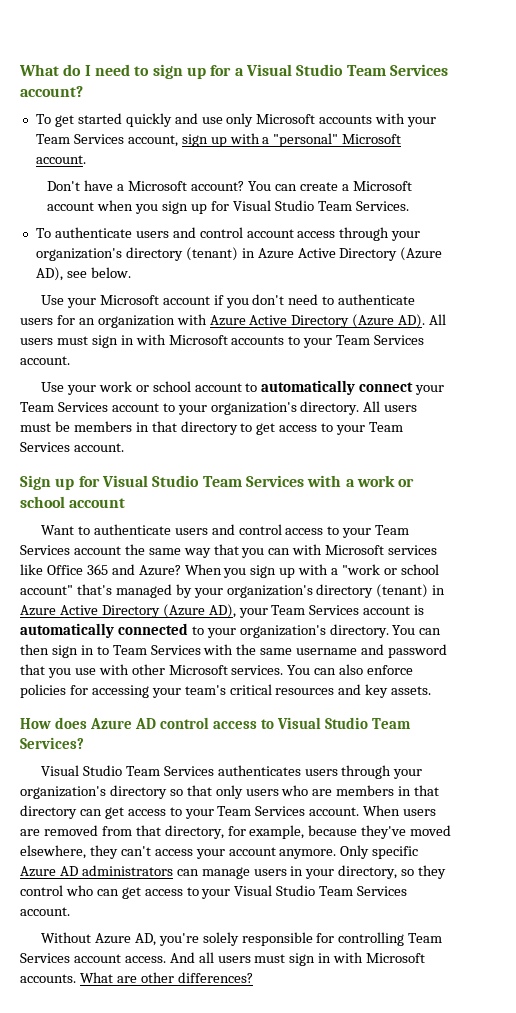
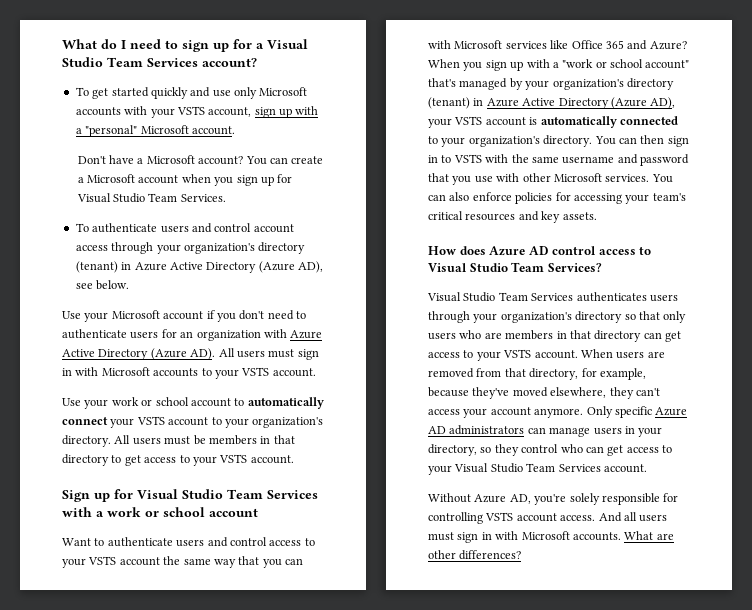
- To get started quickly and use only Microsoft accounts with your Team Services account, sign up with a "personal" Microsoft account.
+ To get started quickly and use only Microsoft accounts with your VSTS account, sign up with a "personal" Microsoft account.
- Use your Microsoft account if you don't need to authenticate users for an organization with Azure Active Directory (Azure AD). All users must sign in with Microsoft accounts to your Team Services account.
+ Use your Microsoft account if you don't need to authenticate users for an organization with Azure Active Directory (Azure AD). All users must sign in with Microsoft accounts to your VSTS account.
- Use your work or school account to automatically connect your Team Services account to your organization's directory.
+ Use your work or school account to automatically connect your VSTS account to your organization's directory.
- All users must be members in that directory to get access to your Team Services account.
+ All users must be members in that directory to get access to your VSTS account.
- Want to authenticate users and control access to your Team Services account the same way that you can with Microsoft services like Office 365 and Azure?
+ Want to authenticate users and control access to your VSTS account the same way that you can with Microsoft services like Office 365 and Azure?
- When you sign up with a "work or school account" that's managed by your organization's directory (tenant) in Azure Active Directory (Azure AD), your Team Services account is automatically connected to your organization's directory.
+ When you sign up with a "work or school account" that's managed by your organization's directory (tenant) in Azure Active Directory (Azure AD), your VSTS account is automatically connected to your organization's directory.
- You can then sign in to Team Services with the same username and password that you use with other Microsoft services.
+ You can then sign in to VSTS with the same username and password that you use with other Microsoft services.
- Visual Studio Team Services authenticates users through your organization's directory so that only users who are members in that directory can get access to your Team Services account.
+ Visual Studio Team Services authenticates users through your organization's directory so that only users who are members in that directory can get access to your VSTS account.
- Without Azure AD, you're solely responsible for controlling Team Services account access.
+ Without Azure AD, you're solely responsible for controlling VSTS account access.

